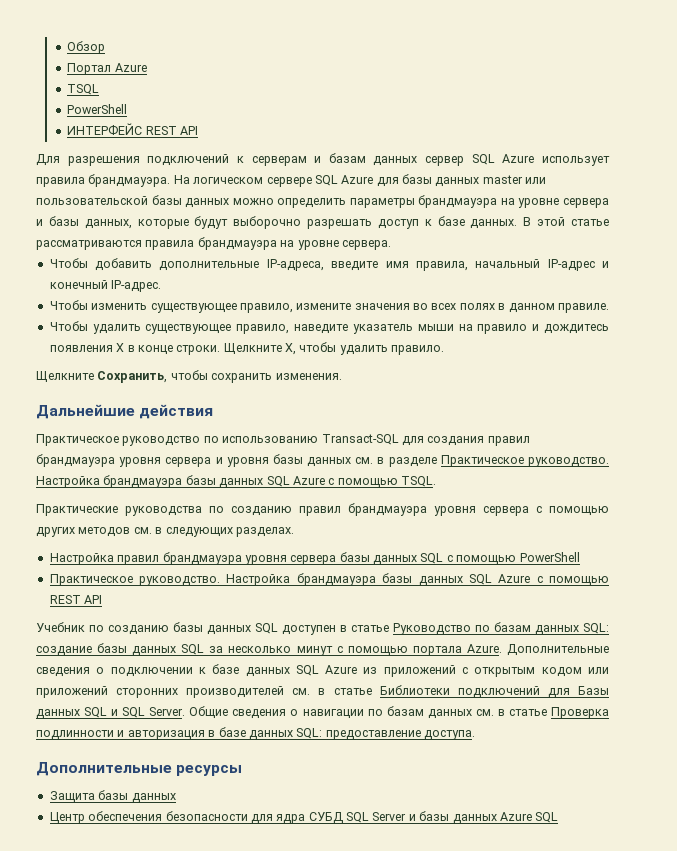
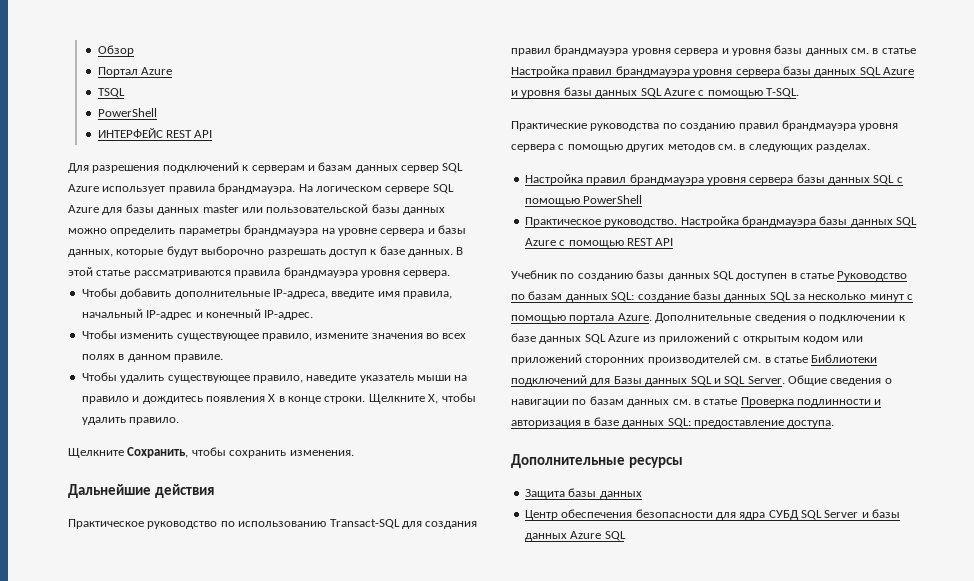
- В этой статье рассматриваются правила брандмауэра на уровне сервера.
+ В этой статье рассматриваются правила брандмауэра уровня сервера.
- Практическое руководство по использованию Transact-SQL для создания правил брандмауэра уровня сервера и уровня базы данных см. в разделе Практическое руководство. Настройка брандмауэра базы данных SQL Azure с помощью TSQL.
+ Практическое руководство по использованию Transact-SQL для создания правил брандмауэра уровня сервера и уровня базы данных см. в статье Настройка правил брандмауэра уровня сервера базы данных SQL Azure и уровня базы данных SQL Azure с помощью T-SQL.

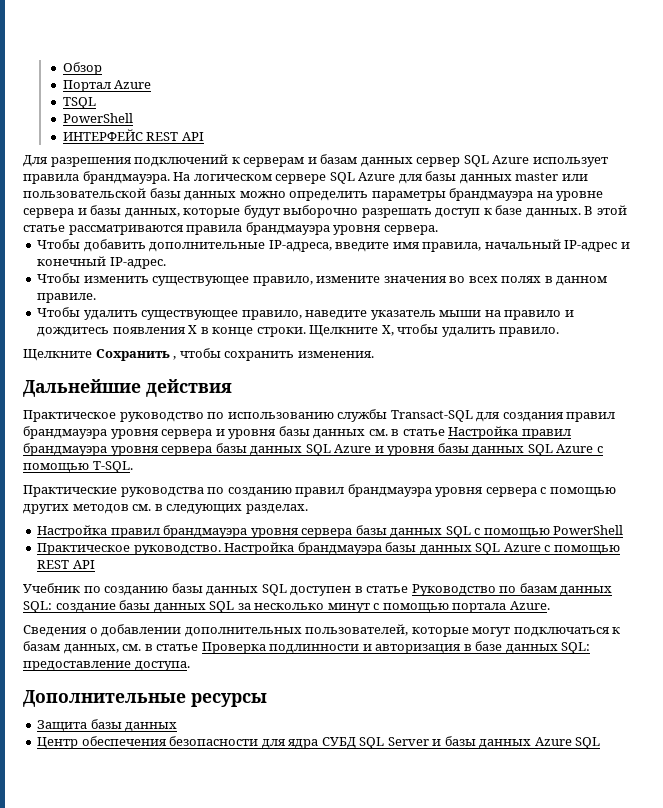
- Щелкните Сохранить, чтобы сохранить изменения.
+ Щелкните Сохранить , чтобы сохранить изменения.
- Практическое руководство по использованию Transact-SQL для создания правил брандмауэра уровня сервера и уровня базы данных см. в статье Настройка правил брандмауэра уровня сервера базы данных SQL Azure и уровня базы данных SQL Azure с помощью T-SQL.
+ Практическое руководство по использованию службы Transact-SQL для создания правил брандмауэра уровня сервера и уровня базы данных см. в статье Настройка правил брандмауэра уровня сервера базы данных SQL Azure и уровня базы данных SQL Azure с помощью T-SQL.
- Учебник по созданию базы данных SQL доступен в статье Руководство по базам данных SQL: создание базы данных SQL за несколько минут с помощью портала Azure. Дополнительные сведения о подключении к базе данных SQL Azure из приложений с открытым кодом или приложений сторонних производителей см. в статье Библиотеки подключений для Базы данных SQL и SQL Server. Общие сведения о навигации по базам данных см. в статье Проверка подлинности и авторизация в базе данных SQL: предоставление доступа.
+ Учебник по созданию базы данных SQL доступен в статье Руководство по базам данных SQL: создание базы данных SQL за несколько минут с помощью портала Azure.
+ Сведения о добавлении дополнительных пользователей, которые могут подключаться к базам данных, см. в статье Проверка подлинности и авторизация в базе данных SQL: предоставление доступа.

